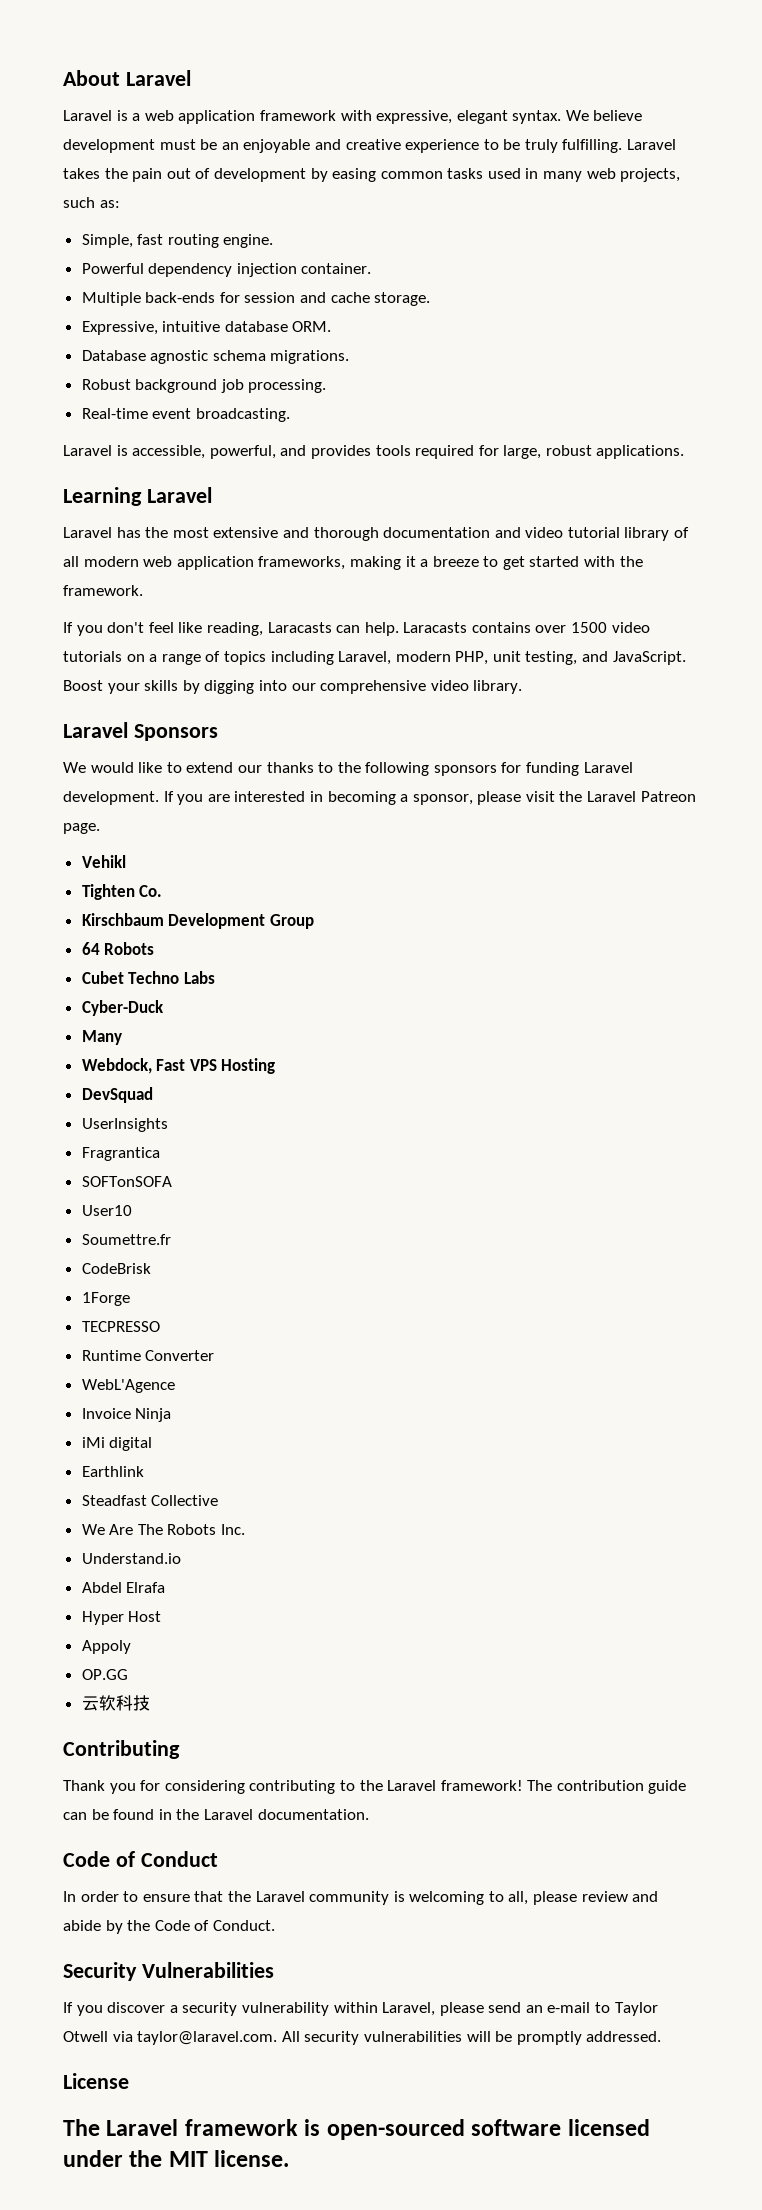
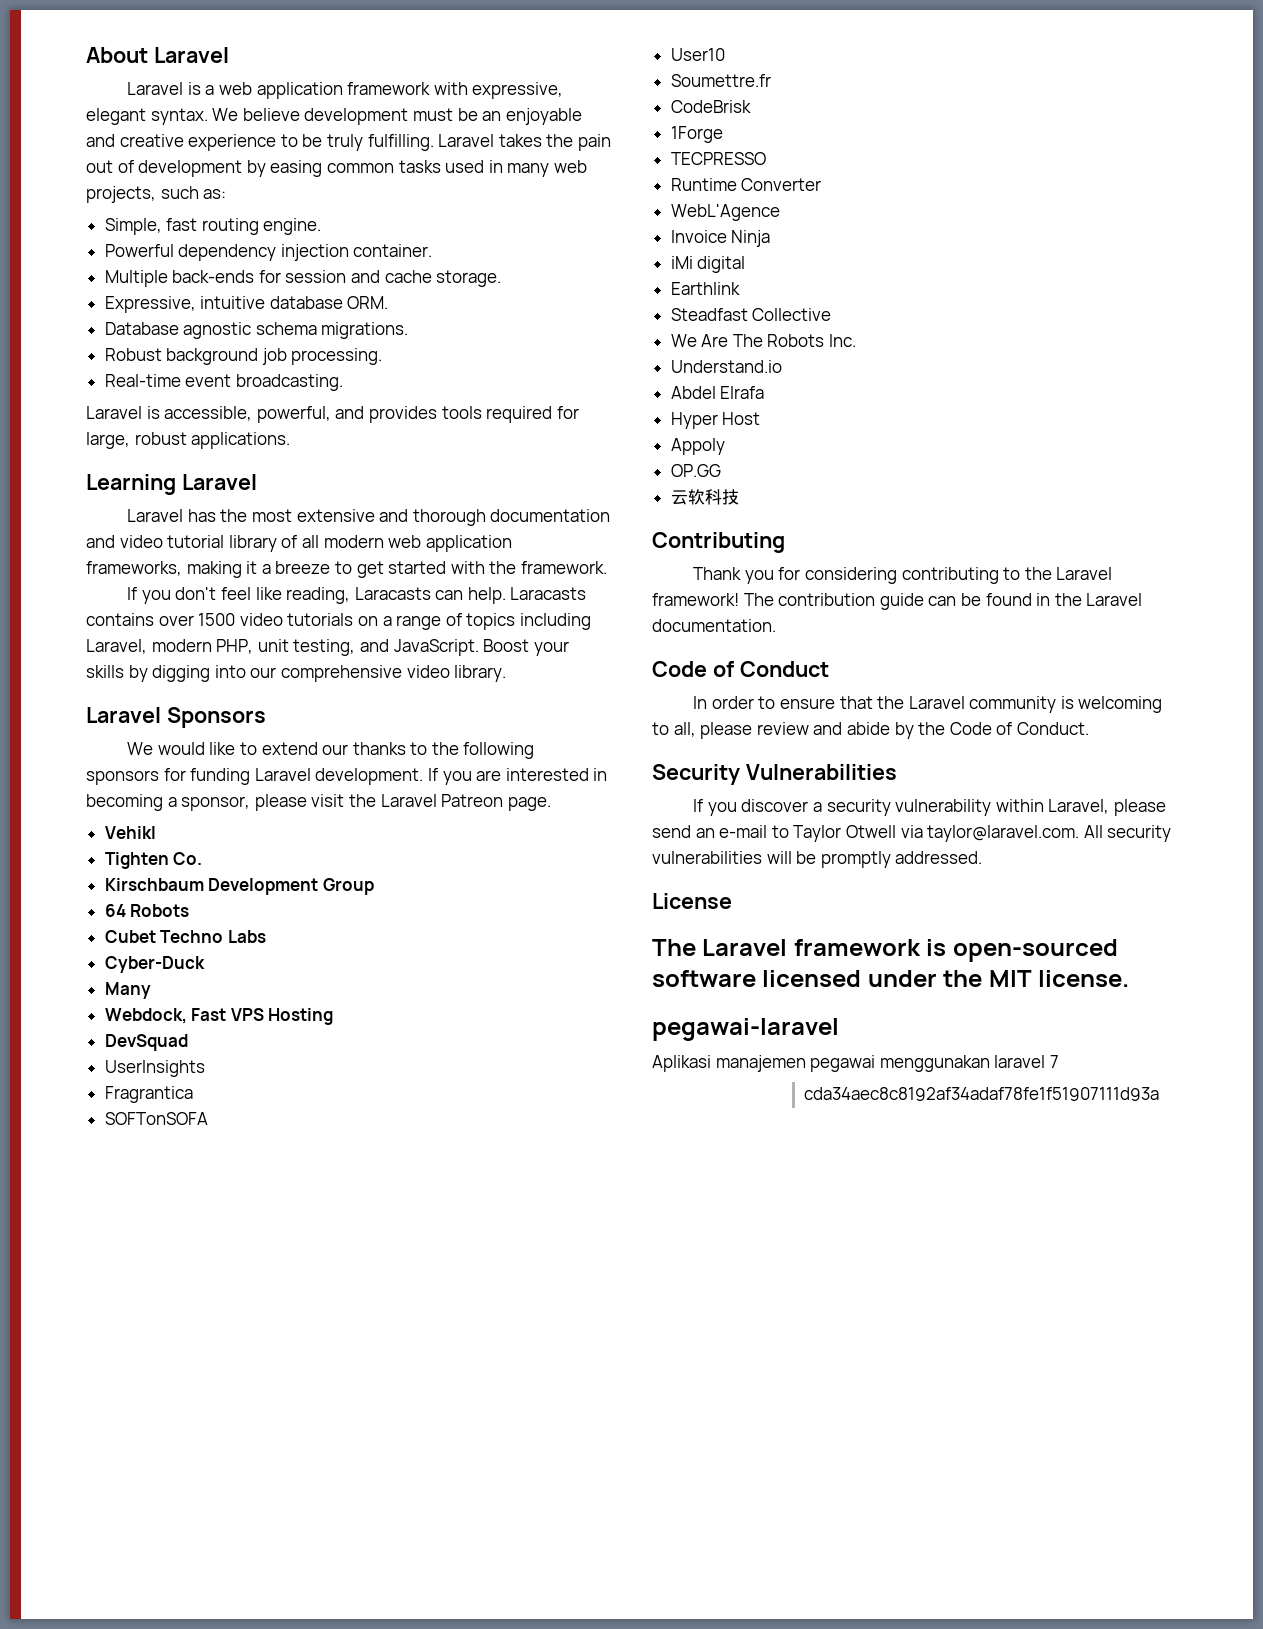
+ pegawai-laravel
+ Aplikasi manajemen pegawai menggunakan laravel 7
+ cda34aec8c8192af34adaf78fe1f51907111d93a

